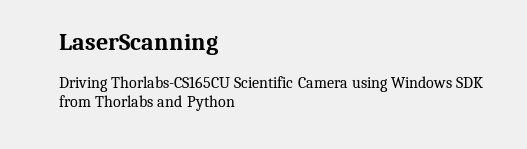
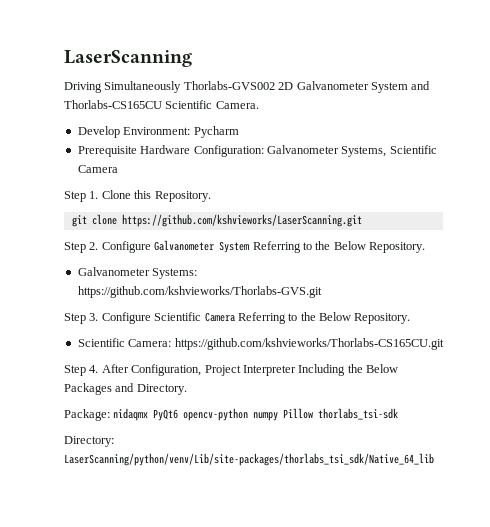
- Driving Thorlabs-CS165CU Scientific Camera using Windows SDK from Thorlabs and Python
+ Driving Simultaneously Thorlabs-GVS002 2D Galvanometer System and Thorlabs-CS165CU Scientific Camera.
+ Develop Environment: Pycharm
+ Prerequisite Hardware Configuration: Galvanometer Systems, Scientific Camera
+ Step 1. Clone this Repository.
+ git clone https://github.com/kshvieworks/LaserScanning.git
+ Step 2. Configure Galvanometer System Referring to the Below Repository.
+ Galvanometer Systems: https://github.com/kshvieworks/Thorlabs-GVS.git
+ Step 3. Configure Scientific Camera Referring to the Below Repository.
+ Scientific Camera: https://github.com/kshvieworks/Thorlabs-CS165CU.git
+ Step 4. After Configuration, Project Interpreter Including the Below Packages and Directory.
+ Package: nidaqmx PyQt6 opencv-python numpy Pillow thorlabs_tsi-sdk
+ Directory: LaserScanning/python/venv/Lib/site-packages/thorlabs_tsi_sdk/Native_64_lib

